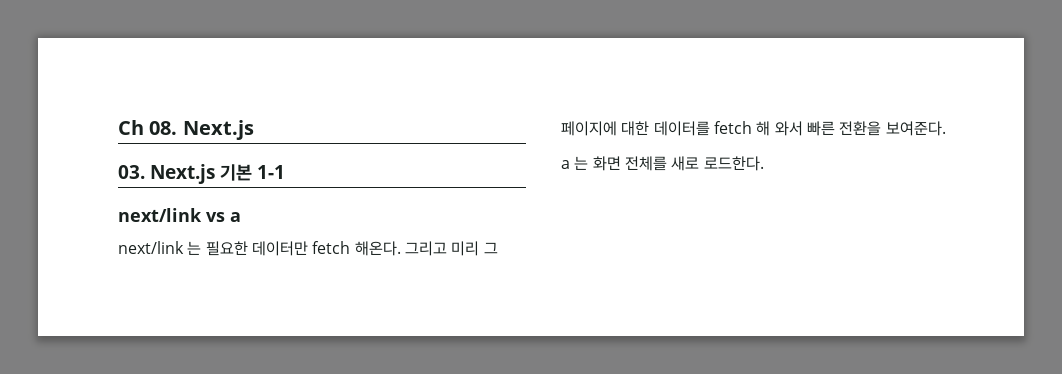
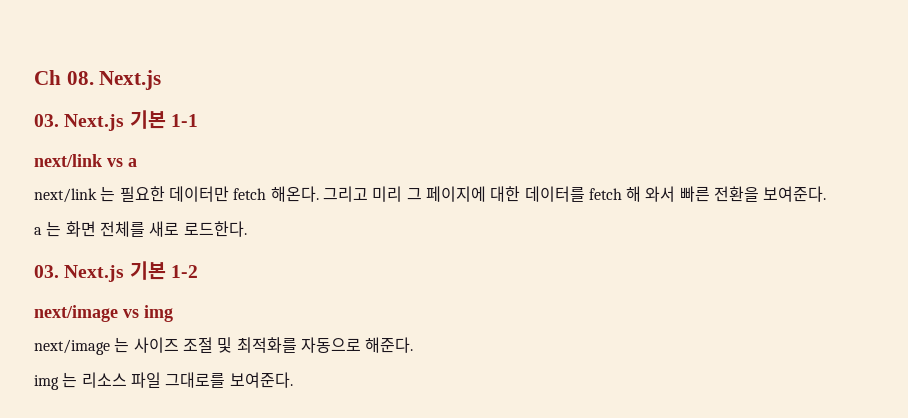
+ 03. Next.js 기본 1-2
+ next/image vs img
+ next/image 는 사이즈 조절 및 최적화를 자동으로 해준다.
+ img 는 리소스 파일 그대로를 보여준다.

